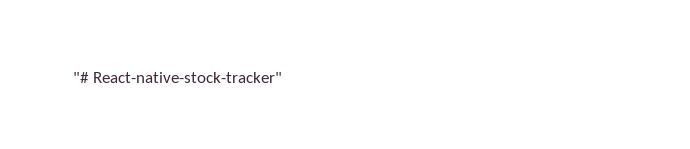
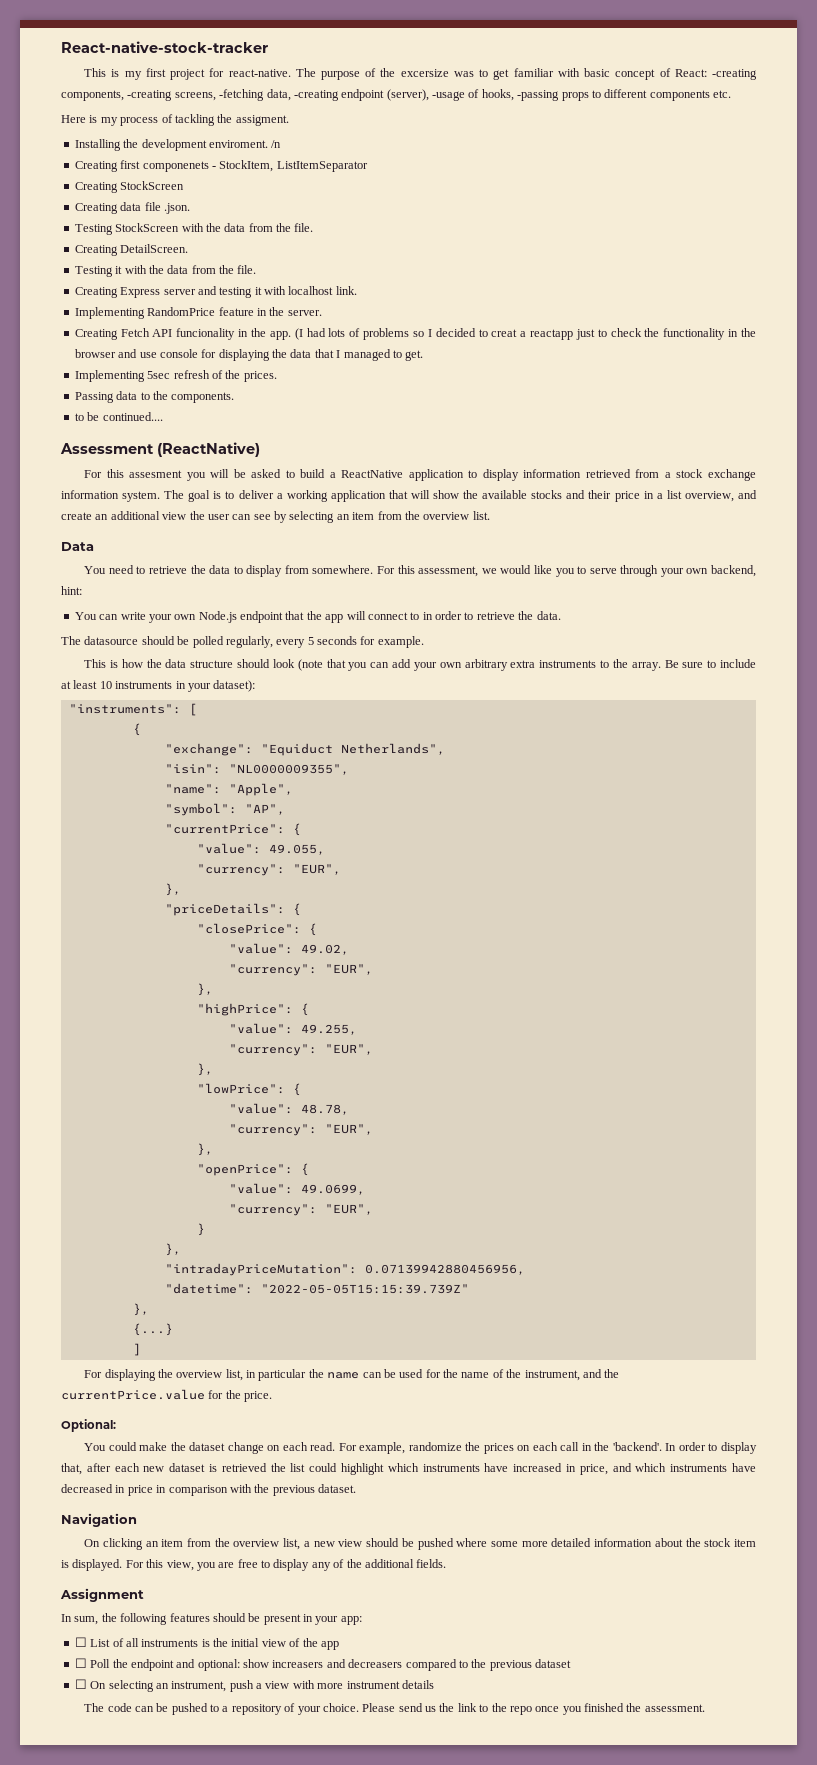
- "# React-native-stock-tracker"
+ React-native-stock-tracker
+ This is my first project for react-native. The purpose of the excersize was to get familiar with basic concept of React: -creating components, -creating screens, -fetching data, -creating endpoint (server), -usage of hooks, -passing props to different components etc.
+ Here is my process of tackling the assigment.
+ Installing the development enviroment. /n
+ Creating first componenets - StockItem, ListItemSeparator
+ Creating StockScreen
+ Creating data file .json.
+ Testing StockScreen with the data from the file.
+ Creating DetailScreen.
+ Testing it with the data from the file.
+ Creating Express server and testing it with localhost link.
+ Implementing RandomPrice feature in the server.
+ Creating Fetch API funcionality in the app. (I had lots of problems so I decided to creat a reactapp just to check the functionality in the browser and use console for displaying the data that I managed to get.
+ Implementing 5sec refresh of the prices.
+ Passing data to the components.
+ to be continued....
+ Assessment (ReactNative)
+ For this assesment you will be asked to build a ReactNative application to display information retrieved from a stock exchange information system. The goal is to deliver a working application that will show the available stocks and their price in a list overview, and create an additional view the user can see by selecting an item from the overview list.
+ Data
+ You need to retrieve the data to display from somewhere. For this assessment, we would like you to serve through your own backend, hint:
+ You can write your own Node.js endpoint that the app will connect to in order to retrieve the data.
+ The datasource should be polled regularly, every 5 seconds for example.
+ This is how the data structure should look (note that you can add your own arbitrary extra instruments to the array. Be sure to include at least 10 instruments in your dataset):
+ "instruments": [
+ {
+ "exchange": "Equiduct Netherlands",
+ "isin": "NL0000009355",
+ "name": "Apple",
+ "symbol": "AP",
+ "currentPrice": {
+ "value": 49.055,
+ "currency": "EUR",
+ },
+ "priceDetails": {
+ "closePrice": {
+ "value": 49.02,
+ "currency": "EUR",
+ },
+ "highPrice": {
+ "value": 49.255,
+ "currency": "EUR",
+ },
+ "lowPrice": {
+ "value": 48.78,
+ "currency": "EUR",
+ },
+ "openPrice": {
+ "value": 49.0699,
+ "currency": "EUR",
+ }
+ },
+ "intradayPriceMutation": 0.07139942880456956,
+ "datetime": "2022-05-05T15:15:39.739Z"
+ },
+ {...}
+ ]
+ For displaying the overview list, in particular the name can be used for the name of the instrument, and the currentPrice.value for the price.
+ Optional:
+ You could make the dataset change on each read. For example, randomize the prices on each call in the 'backend'. In order to display that, after each new dataset is retrieved the list could highlight which instruments have increased in price, and which instruments have decreased in price in comparison with the previous dataset.
+ Navigation
+ On clicking an item from the overview list, a new view should be pushed where some more detailed information about the stock item is displayed. For this view, you are free to display any of the additional fields.
+ Assignment
+ In sum, the following features should be present in your app:
+ ☐ List of all instruments is the initial view of the app
+ ☐ Poll the endpoint and optional: show increasers and decreasers compared to the previous dataset
+ ☐ On selecting an instrument, push a view with more instrument details
+ The code can be pushed to a repository of your choice. Please send us the link to the repo once you finished the assessment.

